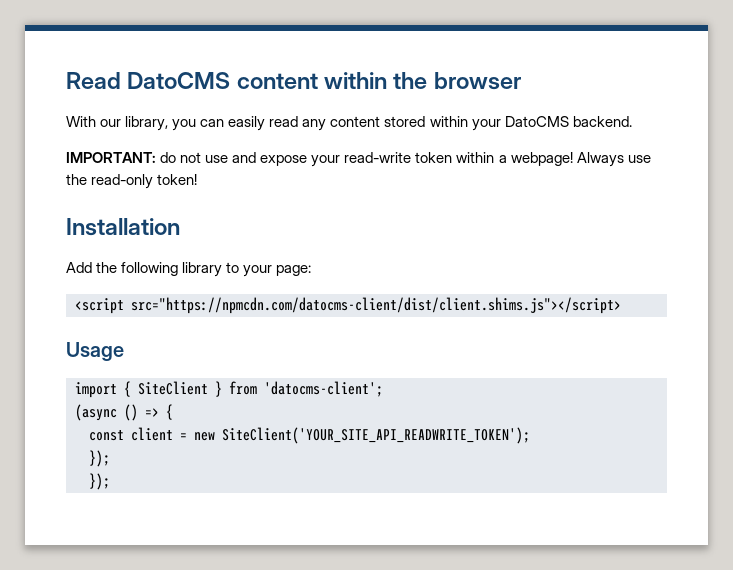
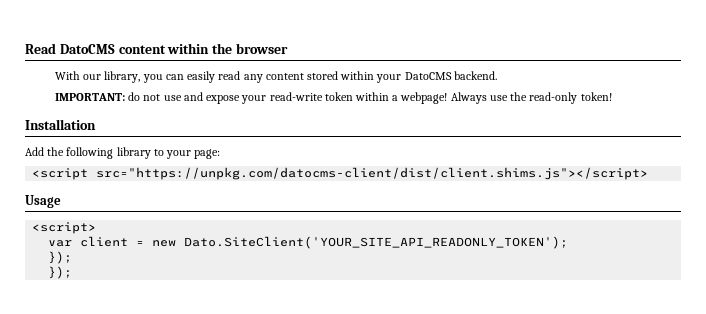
- <script src="https://npmcdn.com/datocms-client/dist/client.shims.js"></script>
+ <script src="https://unpkg.com/datocms-client/dist/client.shims.js"></script>
- import { SiteClient } from 'datocms-client';
- (async () => {
- const client = new SiteClient('YOUR_SITE_API_READWRITE_TOKEN');
+ <script>
+ var client = new Dato.SiteClient('YOUR_SITE_API_READONLY_TOKEN');

